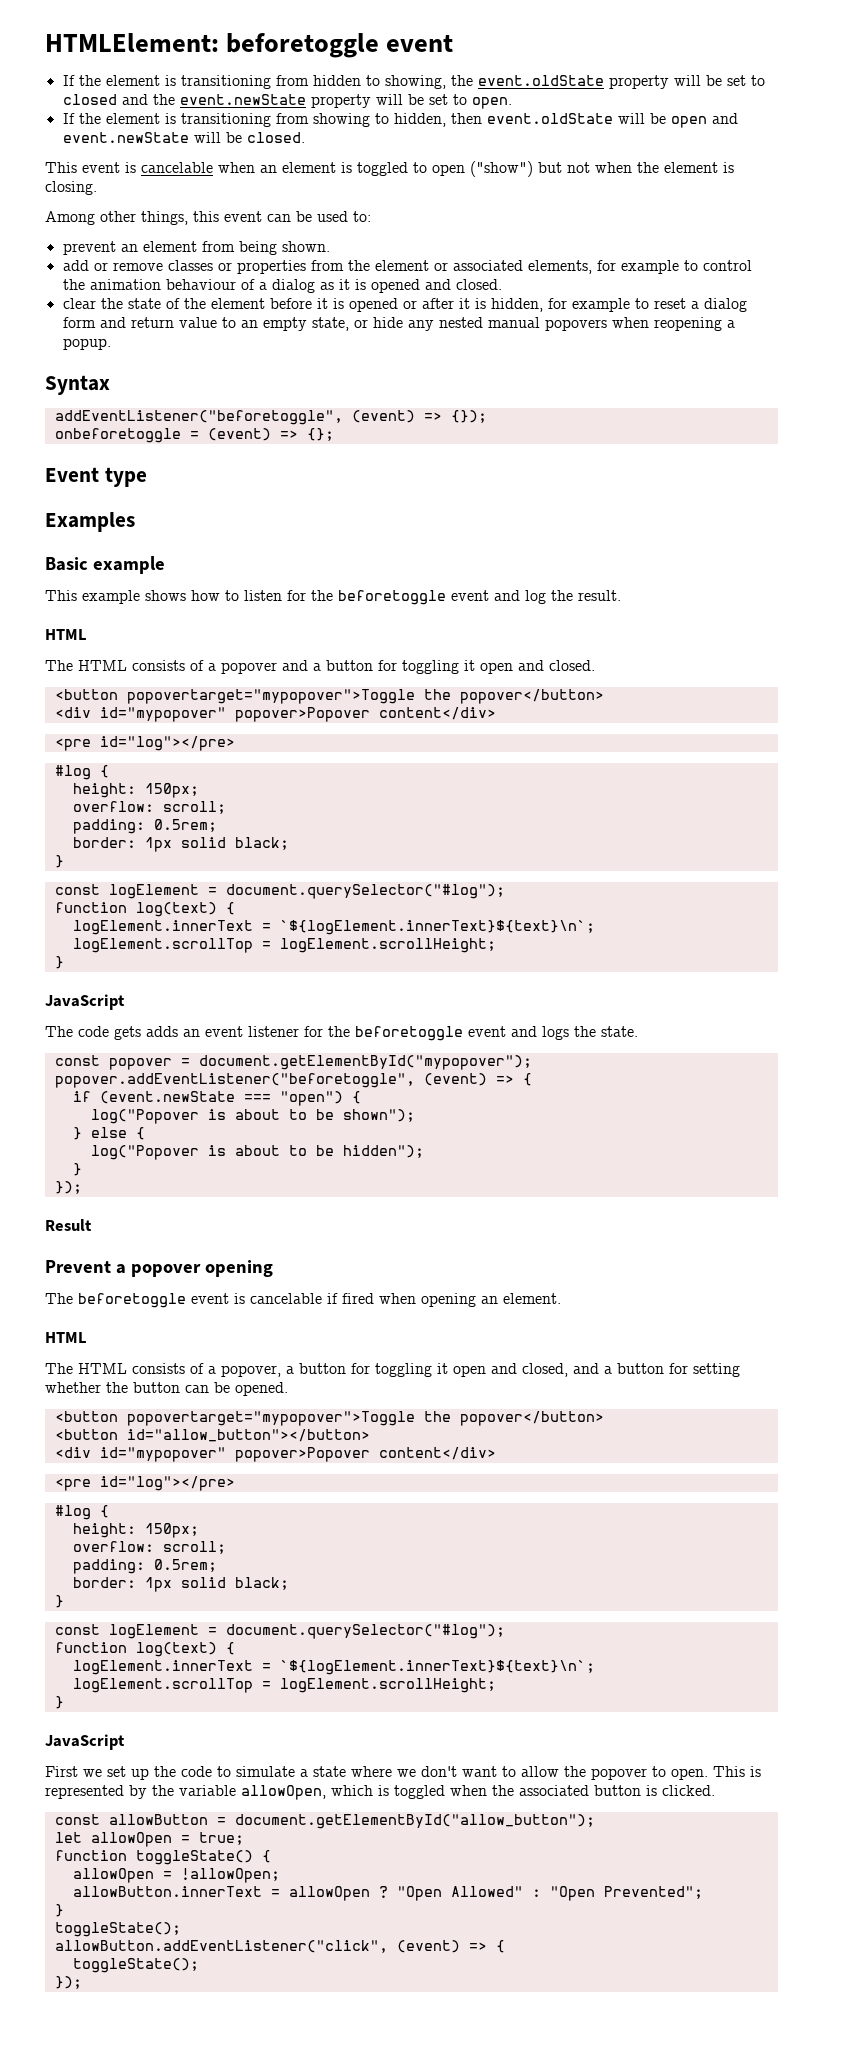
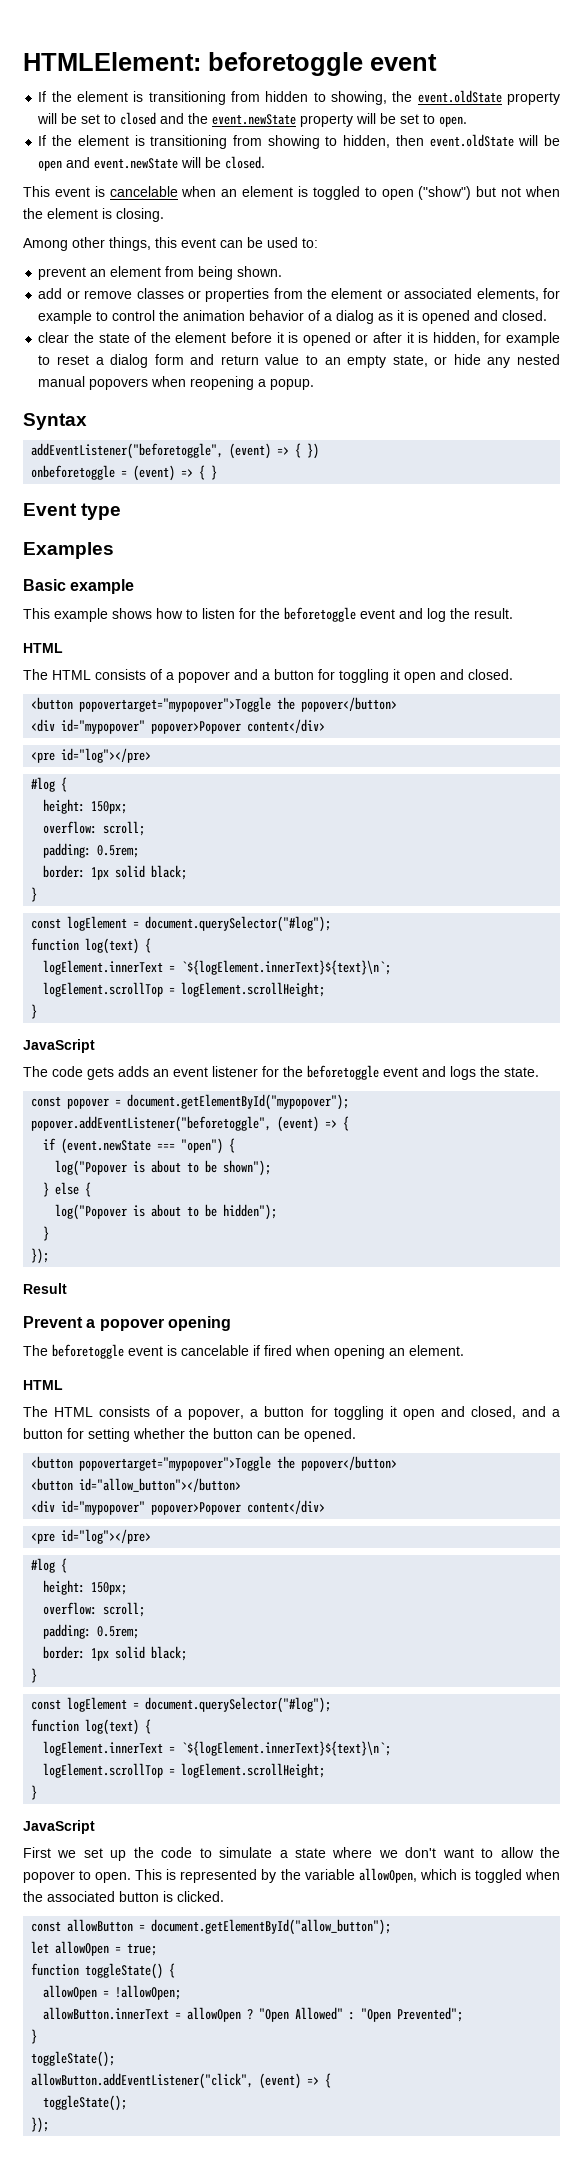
- add or remove classes or properties from the element or associated elements, for example to control the animation behaviour of a dialog as it is opened and closed.
+ add or remove classes or properties from the element or associated elements, for example to control the animation behavior of a dialog as it is opened and closed.
- addEventListener("beforetoggle", (event) => {});
+ addEventListener("beforetoggle", (event) => { })
- onbeforetoggle = (event) => {};
+ onbeforetoggle = (event) => { }

